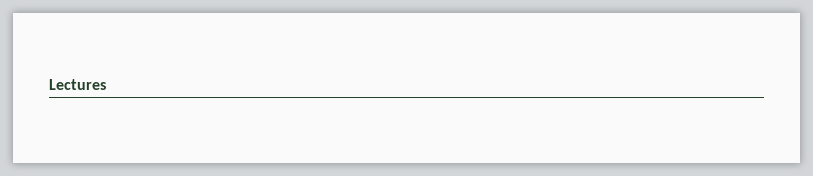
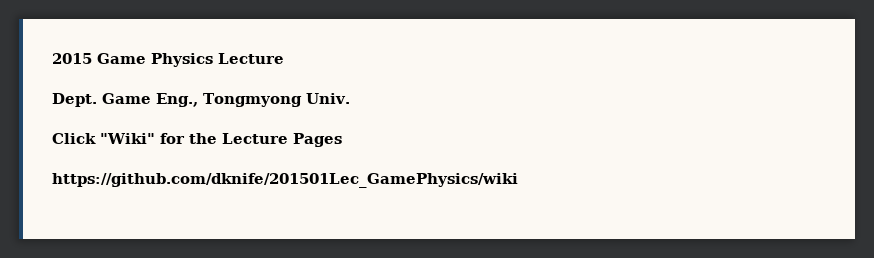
- Lectures
+ 2015 Game Physics Lecture
+ Dept. Game Eng., Tongmyong Univ.
+ Click "Wiki" for the Lecture Pages
+ https://github.com/dknife/201501Lec_GamePhysics/wiki

